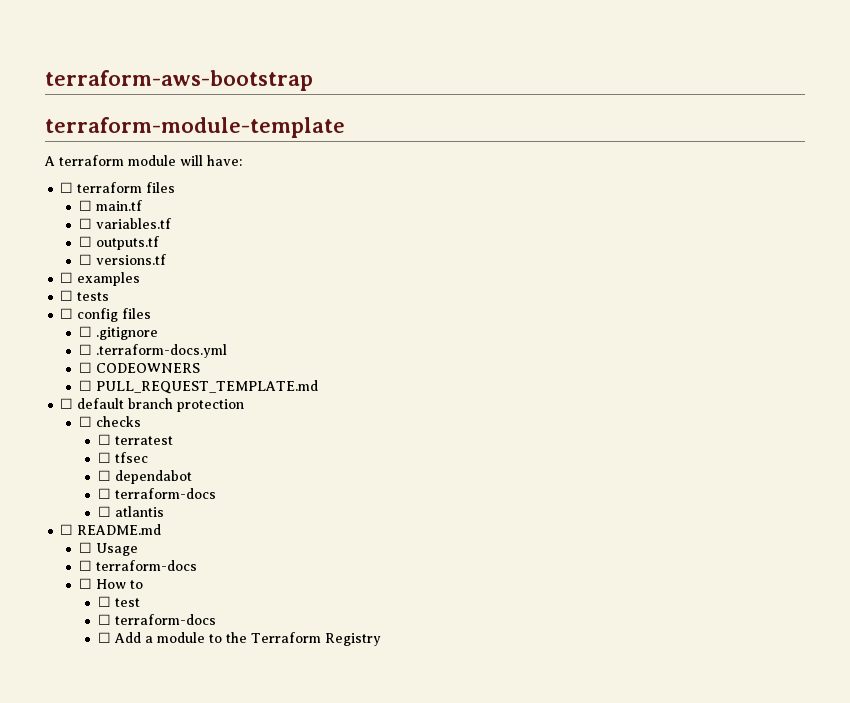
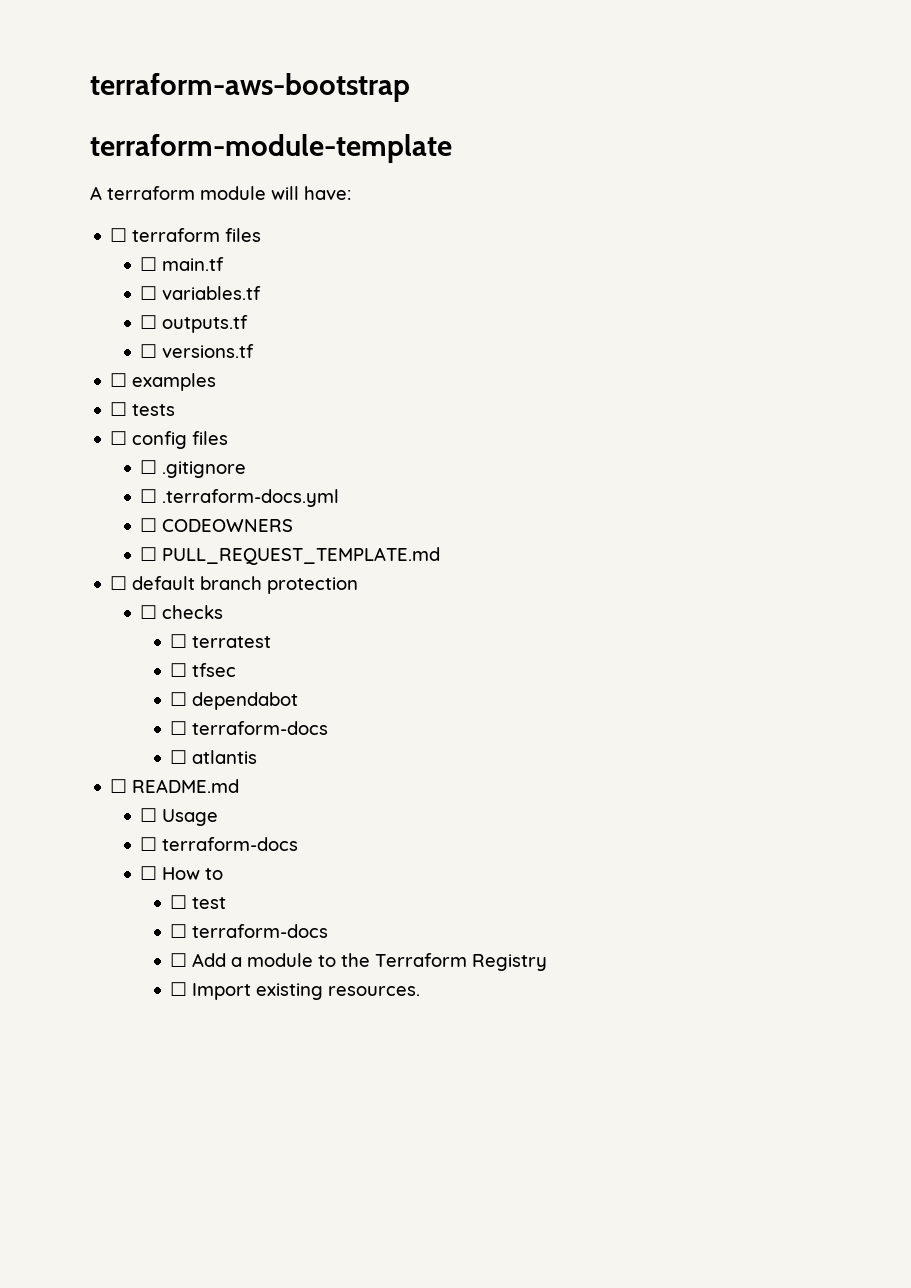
+ ☐ Import existing resources.

